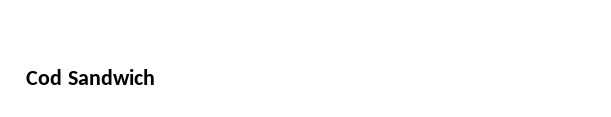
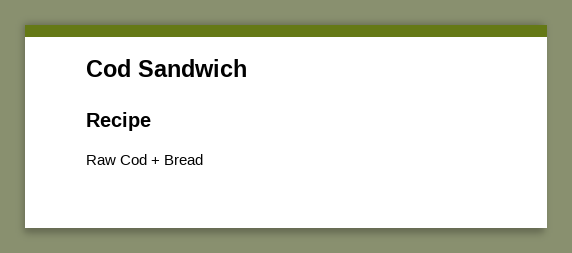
+ Recipe
+ Raw Cod + Bread

